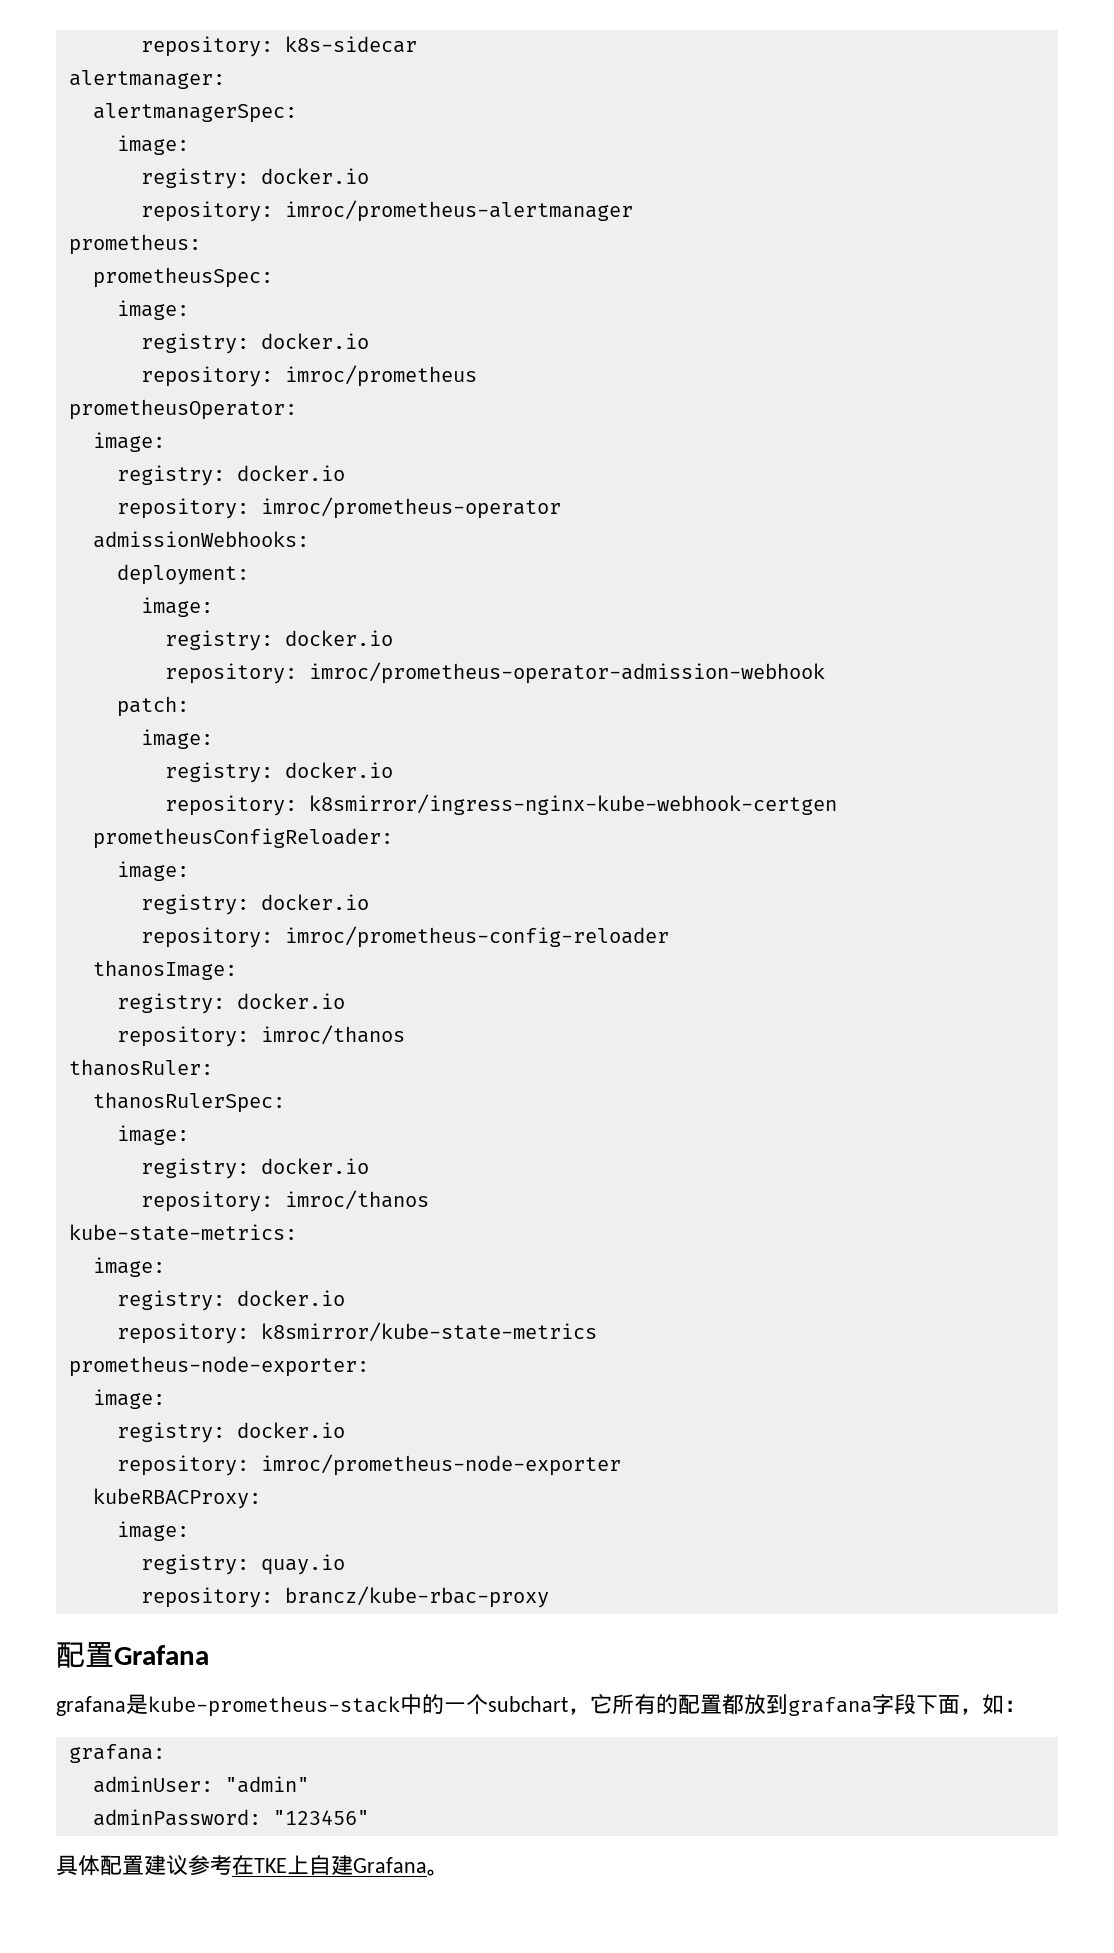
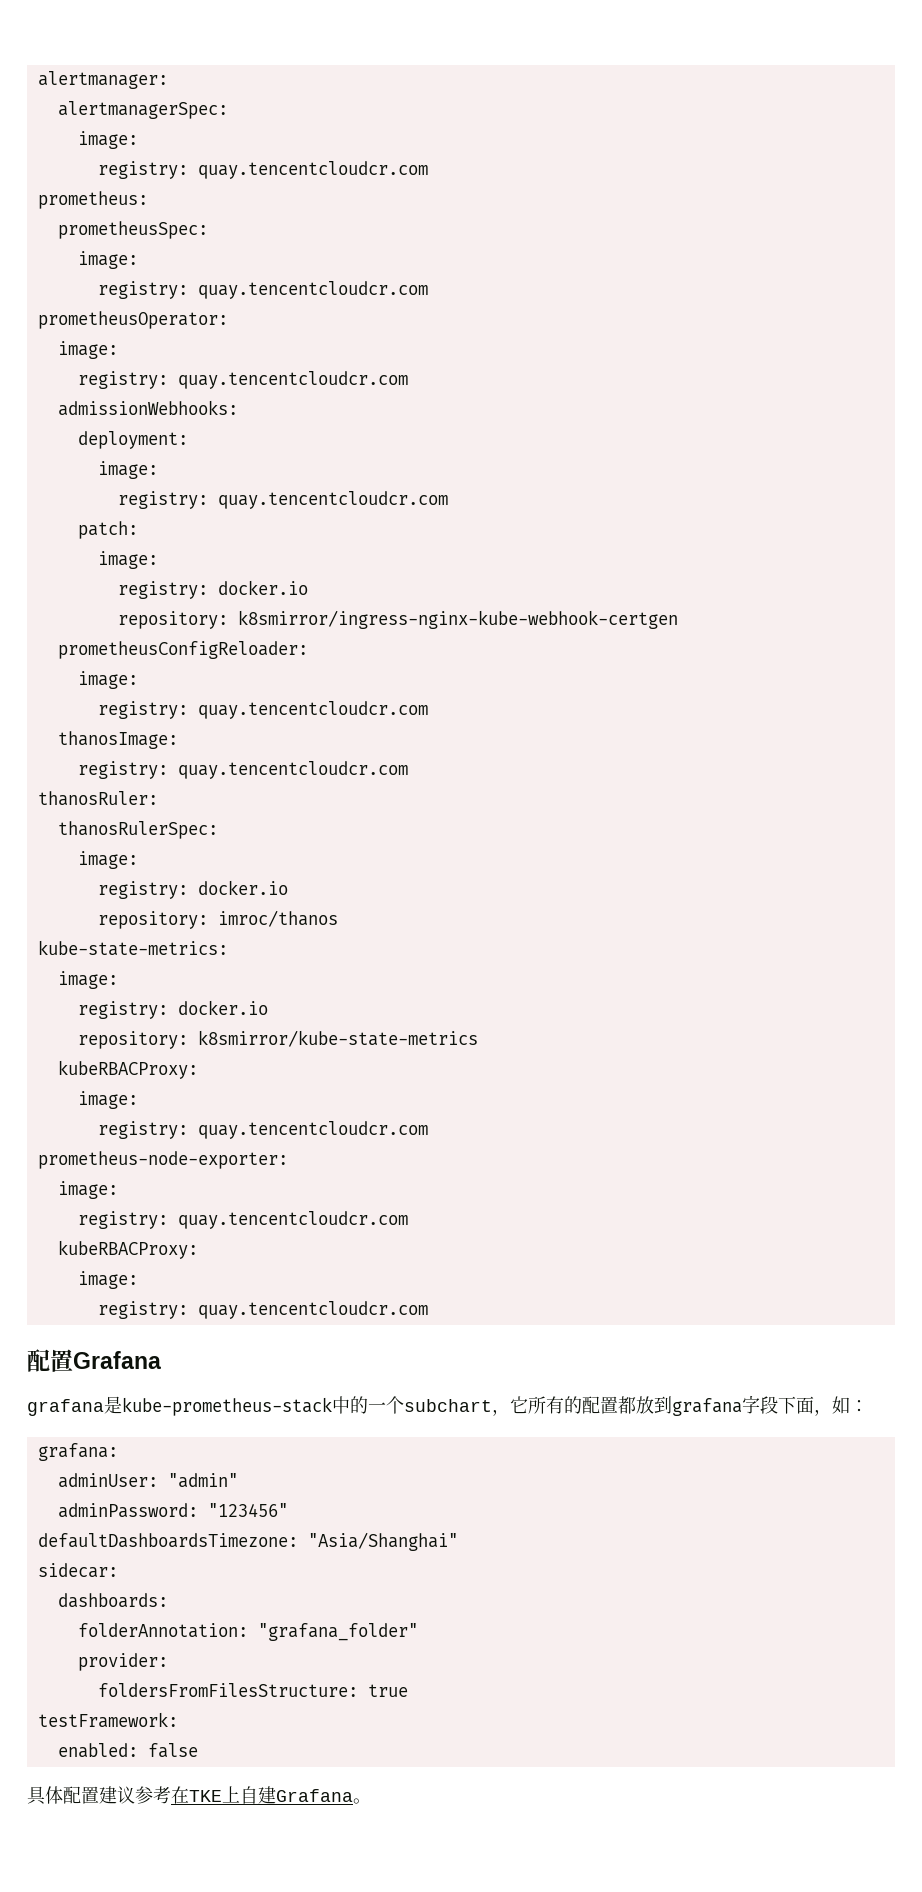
- repository: k8s-sidecar
  alertmanagerSpec:
  image:
- registry: docker.io
- repository: imroc/prometheus-alertmanager
+ registry: quay.tencentcloudcr.com
  prometheusSpec:
  image:
- registry: docker.io
- repository: imroc/prometheus
+ registry: quay.tencentcloudcr.com
  prometheusOperator:
  image:
- registry: docker.io
- repository: imroc/prometheus-operator
+ registry: quay.tencentcloudcr.com
  deployment:
  image:
- registry: docker.io
- repository: imroc/prometheus-operator-admission-webhook
+ registry: quay.tencentcloudcr.com
  prometheusConfigReloader:
  image:
- registry: docker.io
- repository: imroc/prometheus-config-reloader
+ registry: quay.tencentcloudcr.com
  thanosImage:
- registry: docker.io
- repository: imroc/thanos
+ registry: quay.tencentcloudcr.com
  repository: k8smirror/kube-state-metrics
+ kubeRBACProxy:
+ image:
+ registry: quay.tencentcloudcr.com
  prometheus-node-exporter:
  image:
- registry: docker.io
- repository: imroc/prometheus-node-exporter
+ registry: quay.tencentcloudcr.com
  kubeRBACProxy:
  image:
- registry: quay.io
- repository: brancz/kube-rbac-proxy
+ registry: quay.tencentcloudcr.com
+ defaultDashboardsTimezone: "Asia/Shanghai"
+ sidecar:
+ dashboards:
+ folderAnnotation: "grafana_folder"
+ provider:
+ foldersFromFilesStructure: true
+ testFramework:
+ enabled: false

